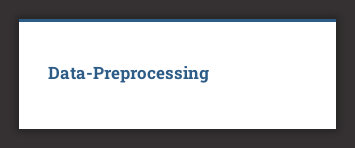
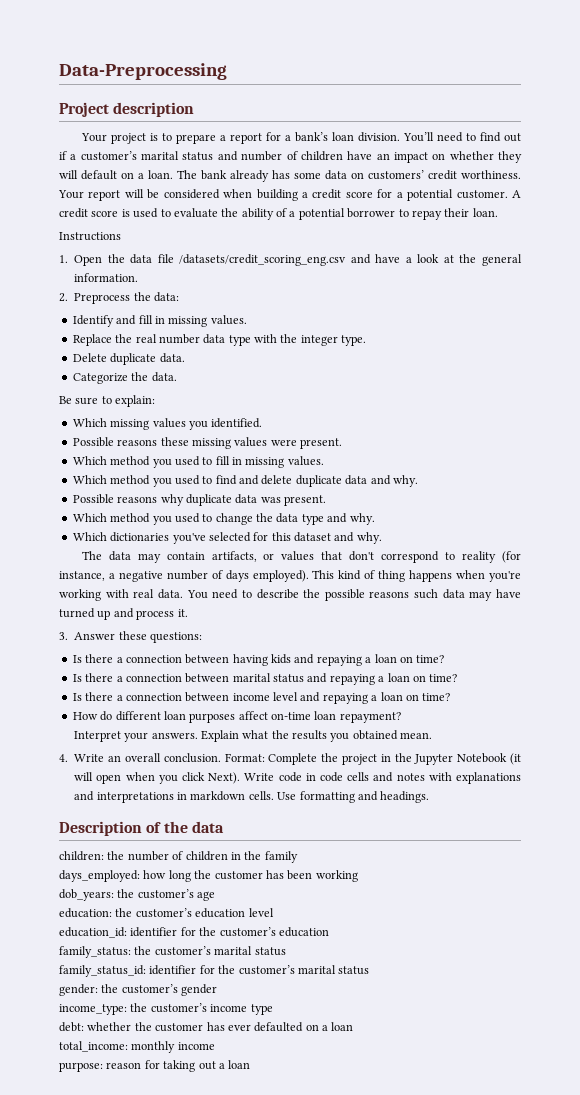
+ Project description
+ Your project is to prepare a report for a bank’s loan division. You’ll need to find out if a customer’s marital status and number of children have an impact on whether they will default on a loan. The bank already has some data on customers’ credit worthiness. Your report will be considered when building a credit score for a potential customer. A credit score is used to evaluate the ability of a potential borrower to repay their loan.
+ Instructions
+ 1. Open the data file /datasets/credit_scoring_eng.csv and have a look at the general information.
+ 2. Preprocess the data:
+ Identify and fill in missing values.
+ Replace the real number data type with the integer type.
+ Delete duplicate data.
+ Categorize the data.
+ Be sure to explain:
+ Which missing values you identified.
+ Possible reasons these missing values were present.
+ Which method you used to fill in missing values.
+ Which method you used to find and delete duplicate data and why.
+ Possible reasons why duplicate data was present.
+ Which method you used to change the data type and why.
+ Which dictionaries you've selected for this dataset and why.
+ The data may contain artifacts, or values that don't correspond to reality (for instance, a negative number of days employed). This kind of thing happens when you're working with real data. You need to describe the possible reasons such data may have turned up and process it.
+ 3. Answer these questions:
+ Is there a connection between having kids and repaying a loan on time?
+ Is there a connection between marital status and repaying a loan on time?
+ Is there a connection between income level and repaying a loan on time?
+ How do different loan purposes affect on-time loan repayment?
+ Interpret your answers. Explain what the results you obtained mean.
+ 4. Write an overall conclusion. Format: Complete the project in the Jupyter Notebook (it will open when you click Next). Write code in code cells and notes with explanations and interpretations in markdown cells. Use formatting and headings.
+ Description of the data
+ children: the number of children in the family
+ days_employed: how long the customer has been working
+ dob_years: the customer’s age
+ education: the customer’s education level
+ education_id: identifier for the customer’s education
+ family_status: the customer’s marital status
+ family_status_id: identifier for the customer’s marital status
+ gender: the customer’s gender
+ income_type: the customer’s income type
+ debt: whether the customer has ever defaulted on a loan
+ total_income: monthly income
+ purpose: reason for taking out a loan

